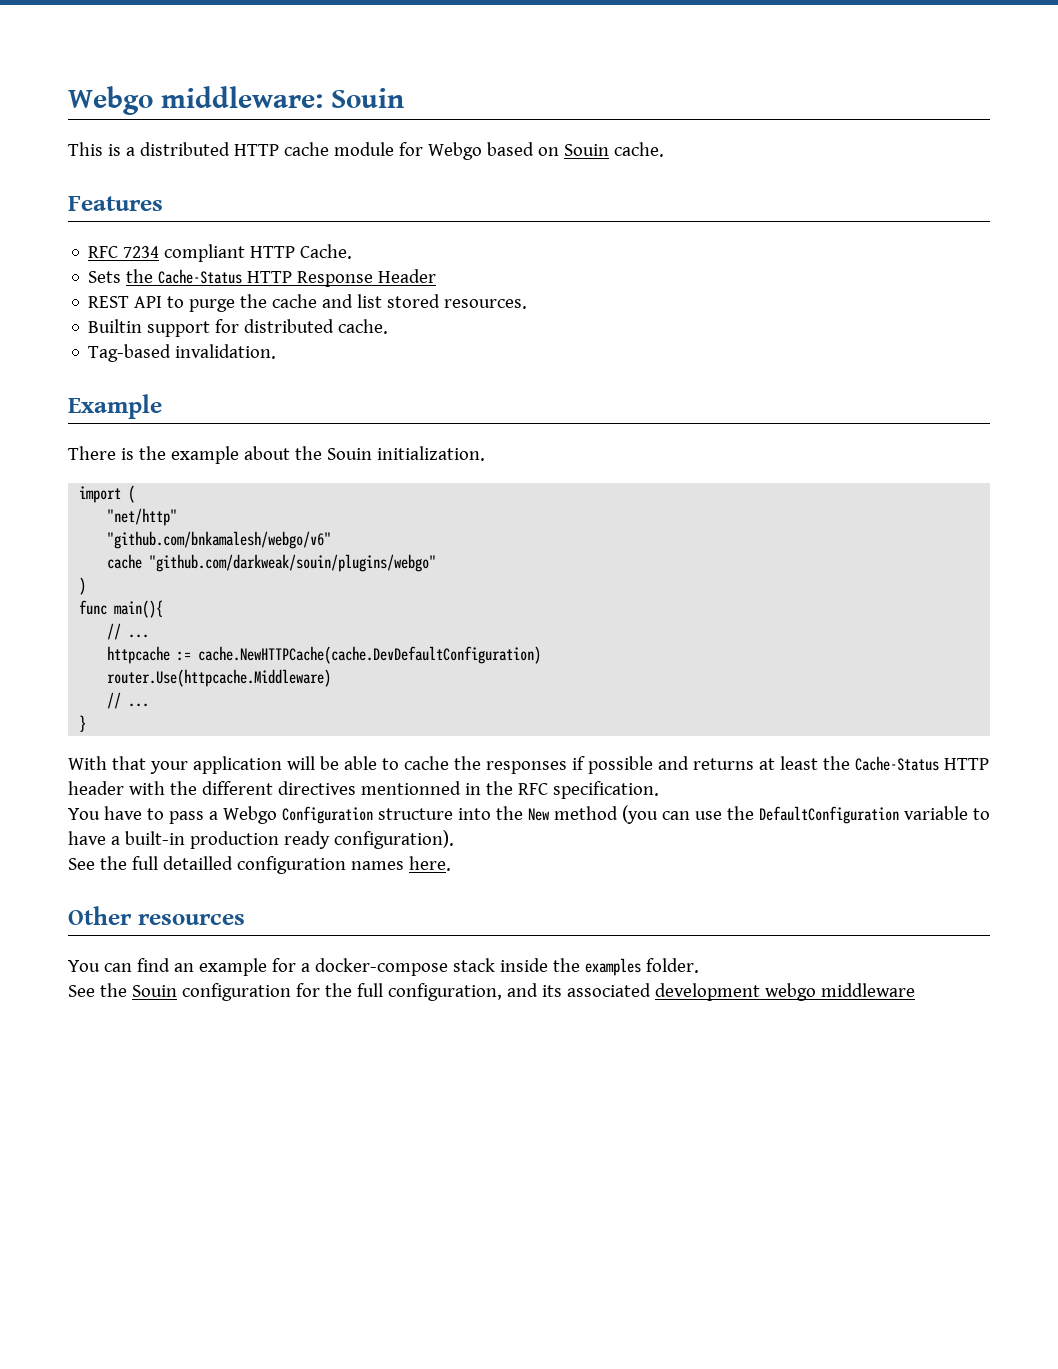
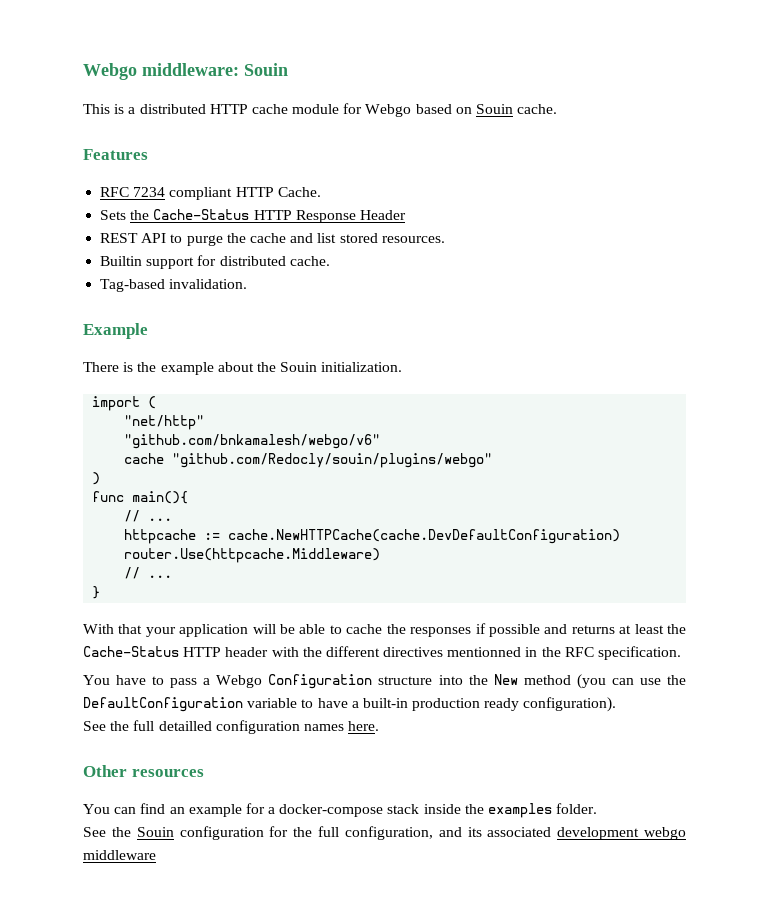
- cache "github.com/darkweak/souin/plugins/webgo"
+ cache "github.com/Redocly/souin/plugins/webgo"

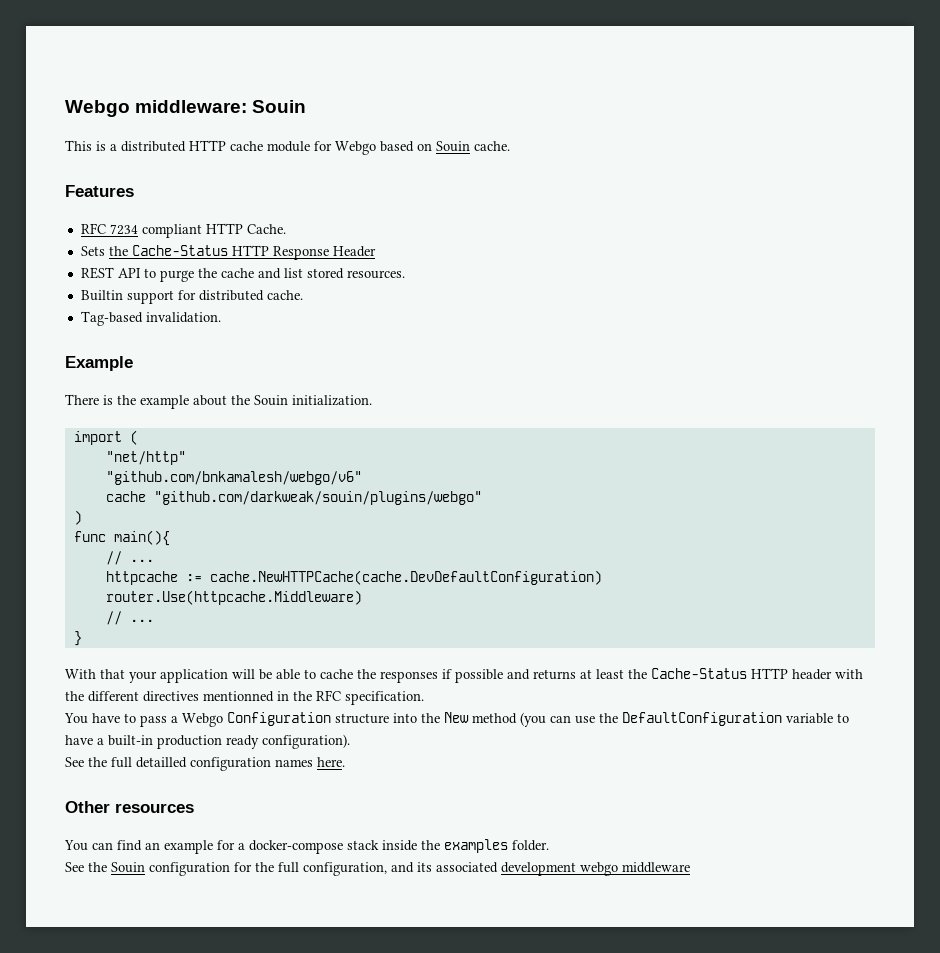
- cache "github.com/Redocly/souin/plugins/webgo"
+ cache "github.com/darkweak/souin/plugins/webgo"

